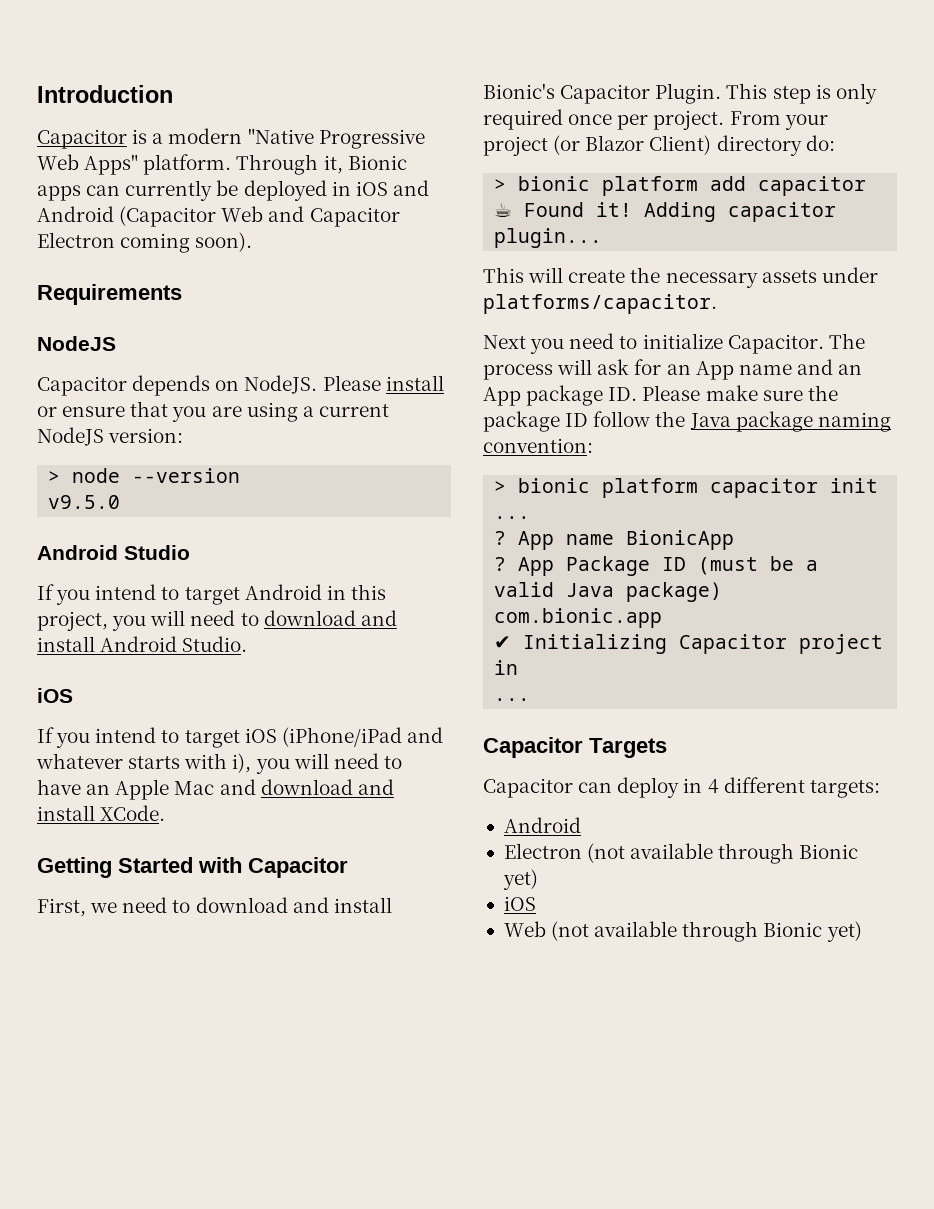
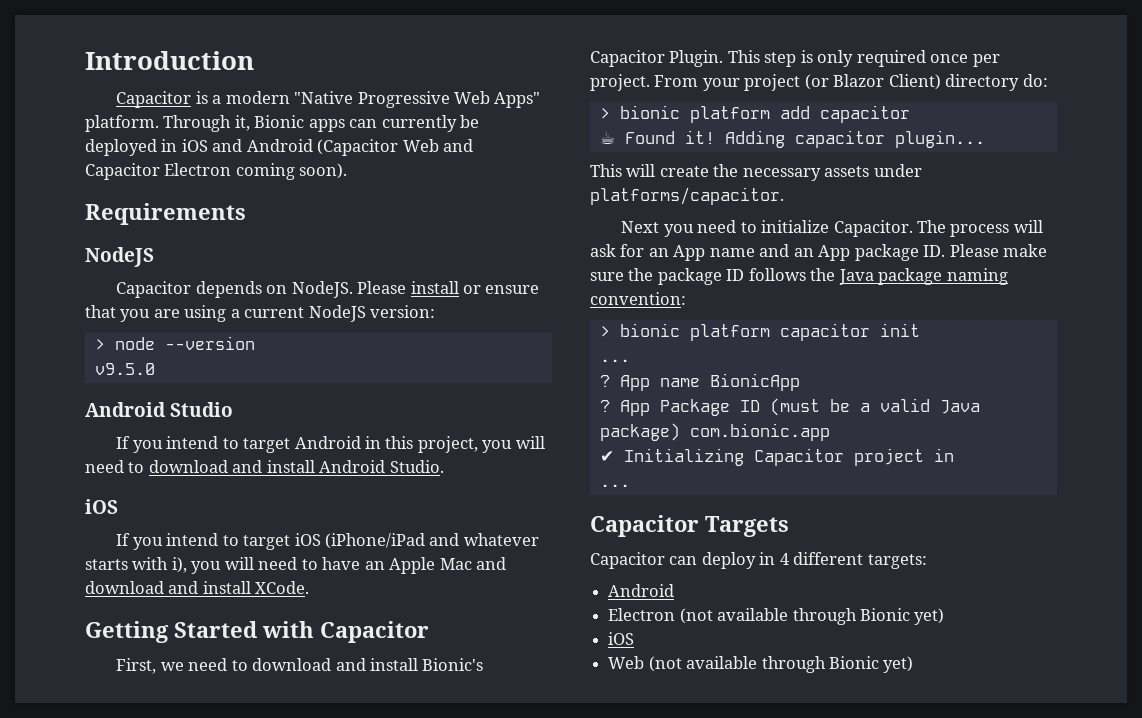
- The process will ask for an App name and an App package ID. Please make sure the package ID follow the Java package naming convention:
+ The process will ask for an App name and an App package ID. Please make sure the package ID follows the Java package naming convention:

